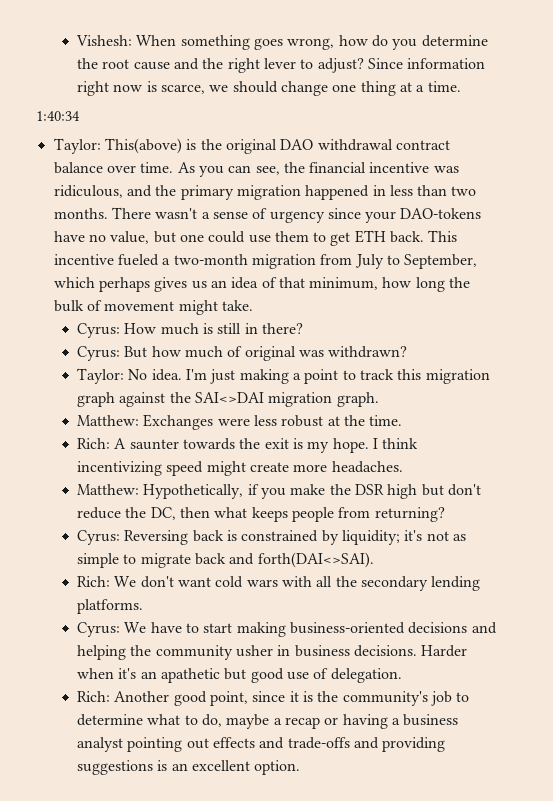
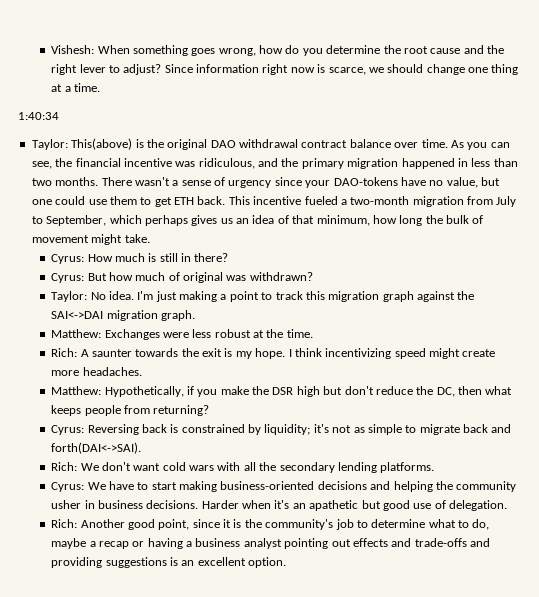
- I'm just making a point to track this migration graph against the SAI<>DAI migration graph.
+ I'm just making a point to track this migration graph against the SAI<->DAI migration graph.
- Cyrus: Reversing back is constrained by liquidity; it's not as simple to migrate back and forth(DAI<>SAI).
+ Cyrus: Reversing back is constrained by liquidity; it's not as simple to migrate back and forth(DAI<->SAI).

